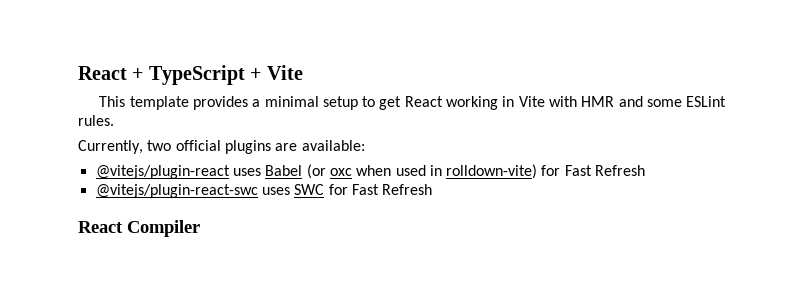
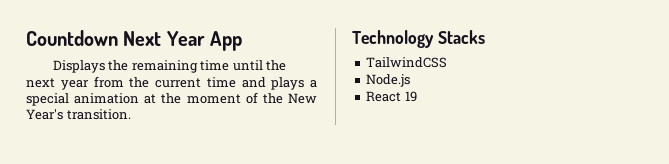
- React + TypeScript + Vite
- This template provides a minimal setup to get React working in Vite with HMR and some ESLint rules.
- Currently, two official plugins are available:
- @vitejs/plugin-react uses Babel (or oxc when used in rolldown-vite) for Fast Refresh
- @vitejs/plugin-react-swc uses SWC for Fast Refresh
- React Compiler
+ Countdown Next Year App
+ Displays the remaining time until the next year from the current time and plays a special animation at the moment of the New Year's transition.
+ Technology Stacks
+ TailwindCSS
+ Node.js
+ React 19

